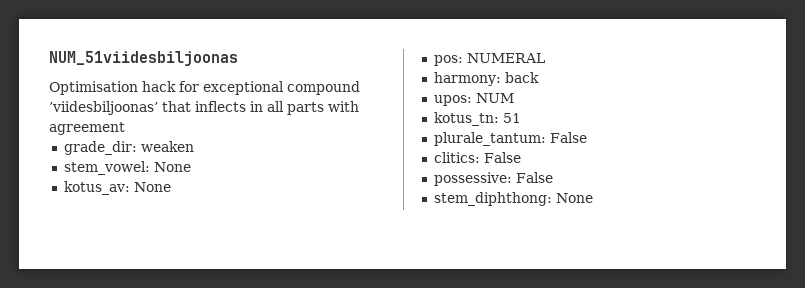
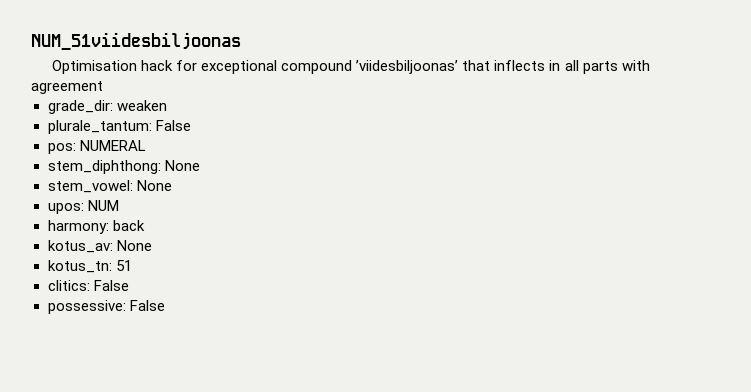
+ plurale_tantum: False
+ pos: NUMERAL
+ stem_diphthong: None
  stem_vowel: None
+ upos: NUM
+ harmony: back
  kotus_av: None
- pos: NUMERAL
- harmony: back
- upos: NUM
- plurale_tantum: False
- stem_diphthong: None

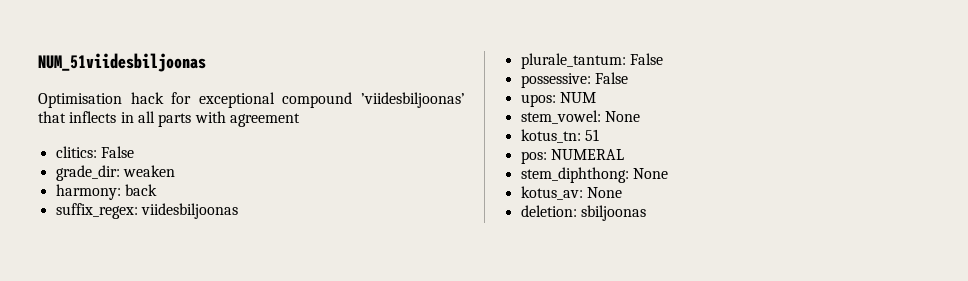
+ clitics: False
+ harmony: back
+ suffix_regex: viidesbiljoonas
  plurale_tantum: False
+ possessive: False
+ upos: NUM
+ stem_vowel: None
+ kotus_tn: 51
  pos: NUMERAL
  stem_diphthong: None
- stem_vowel: None
- upos: NUM
- harmony: back
  kotus_av: None
- kotus_tn: 51
- clitics: False
- possessive: False
+ deletion: sbiljoonas

